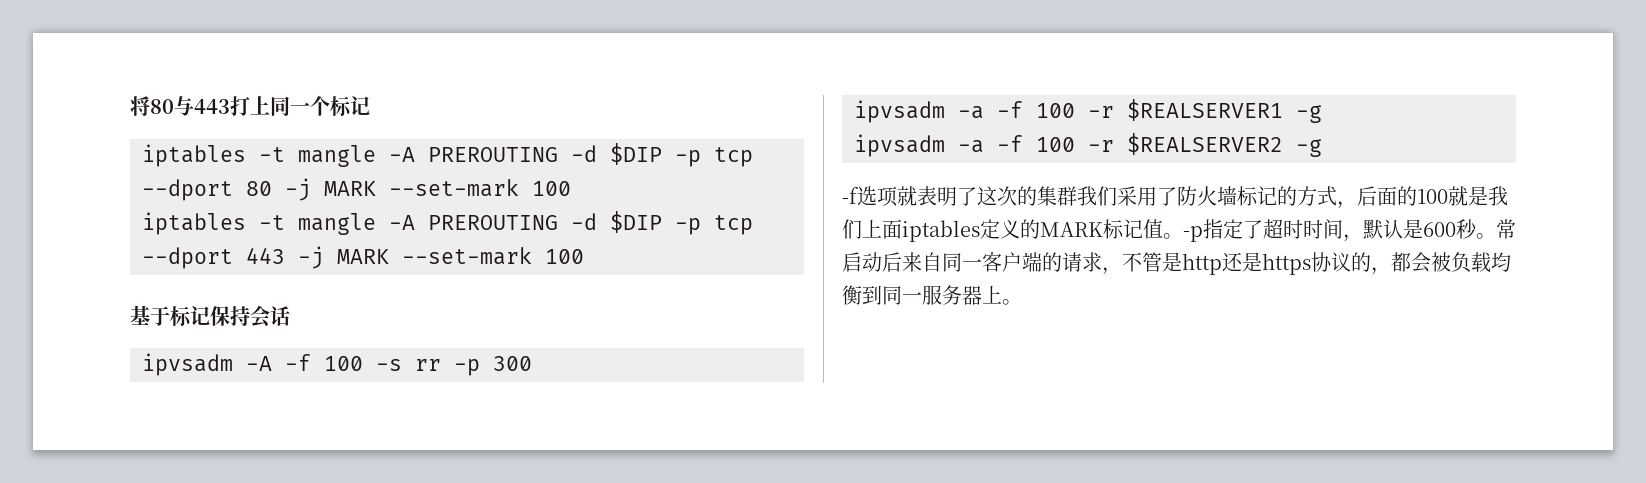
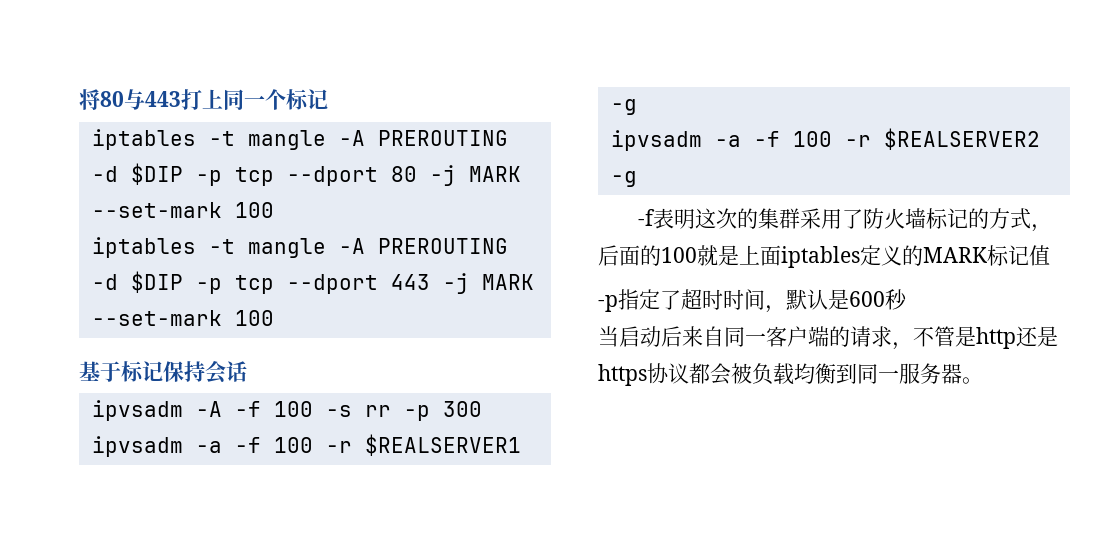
- -f选项就表明了这次的集群我们采用了防火墙标记的方式，后面的100就是我们上面iptables定义的MARK标记值。-p指定了超时时间，默认是600秒。常启动后来自同一客户端的请求，不管是http还是https协议的，都会被负载均衡到同一服务器上。
+ -f表明这次的集群采用了防火墙标记的方式，后面的100就是上面iptables定义的MARK标记值
+ -p指定了超时时间，默认是600秒
+ 当启动后来自同一客户端的请求，不管是http还是https协议都会被负载均衡到同一服务器。

